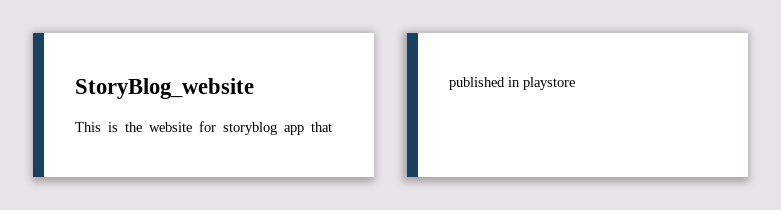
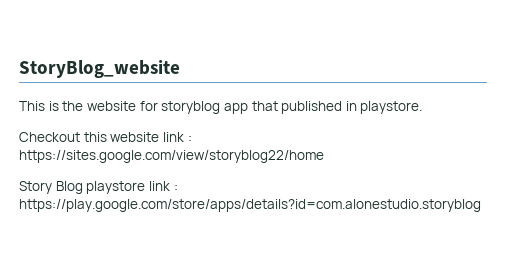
- This is the website for storyblog app that published in playstore
+ This is the website for storyblog app that published in playstore.
+ Checkout this website link : https://sites.google.com/view/storyblog22/home
+ Story Blog playstore link : https://play.google.com/store/apps/details?id=com.alonestudio.storyblog

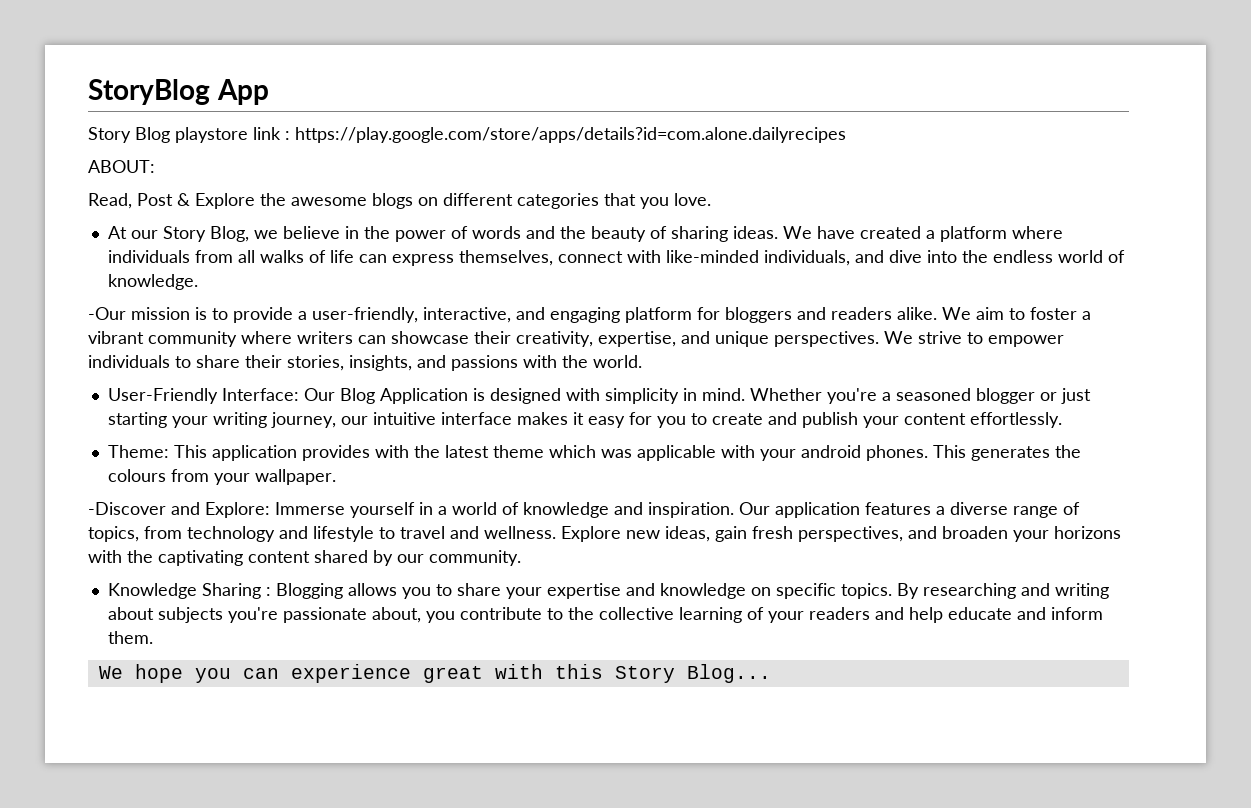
- StoryBlog_website
- This is the website for storyblog app that published in playstore.
- Checkout this website link : https://sites.google.com/view/storyblog22/home
+ StoryBlog App
- Story Blog playstore link : https://play.google.com/store/apps/details?id=com.alonestudio.storyblog
+ Story Blog playstore link : https://play.google.com/store/apps/details?id=com.alone.dailyrecipes
+ ABOUT:
+ Read, Post & Explore the awesome blogs on different categories that you love.
+ At our Story Blog, we believe in the power of words and the beauty of sharing ideas. We have created a platform where individuals from all walks of life can express themselves, connect with like-minded individuals, and dive into the endless world of knowledge.
+ -Our mission is to provide a user-friendly, interactive, and engaging platform for bloggers and readers alike. We aim to foster a vibrant community where writers can showcase their creativity, expertise, and unique perspectives. We strive to empower individuals to share their stories, insights, and passions with the world.
+ User-Friendly Interface: Our Blog Application is designed with simplicity in mind. Whether you're a seasoned blogger or just starting your writing journey, our intuitive interface makes it easy for you to create and publish your content effortlessly.
+ Theme: This application provides with the latest theme which was applicable with your android phones. This generates the colours from your wallpaper.
+ -Discover and Explore: Immerse yourself in a world of knowledge and inspiration. Our application features a diverse range of topics, from technology and lifestyle to travel and wellness. Explore new ideas, gain fresh perspectives, and broaden your horizons with the captivating content shared by our community.
+ Knowledge Sharing : Blogging allows you to share your expertise and knowledge on specific topics. By researching and writing about subjects you're passionate about, you contribute to the collective learning of your readers and help educate and inform them.
+ We hope you can experience great with this Story Blog...

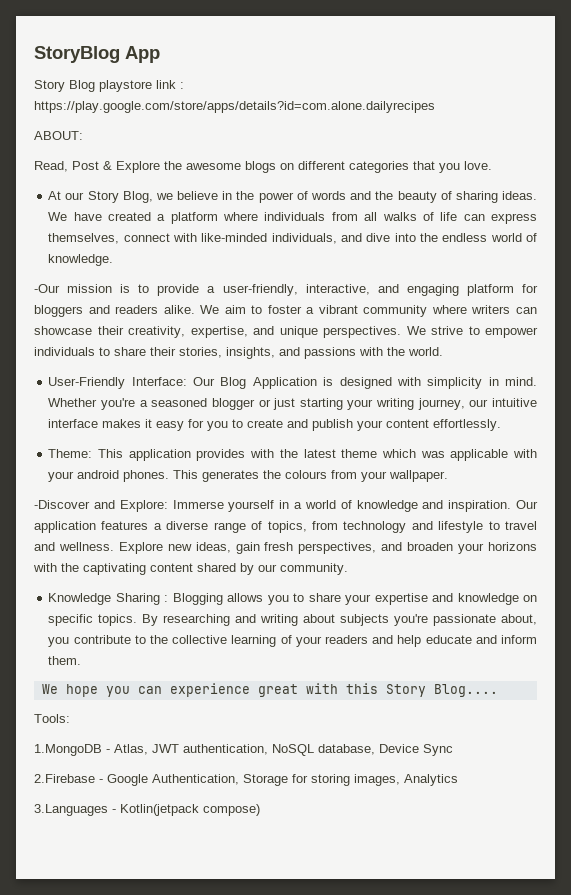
- We hope you can experience great with this Story Blog...
+ We hope you can experience great with this Story Blog....
+ Tools:
+ 1.MongoDB - Atlas, JWT authentication, NoSQL database, Device Sync
+ 2.Firebase - Google Authentication, Storage for storing images, Analytics
+ 3.Languages - Kotlin(jetpack compose)

